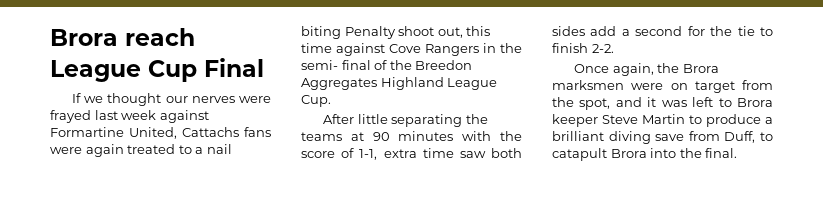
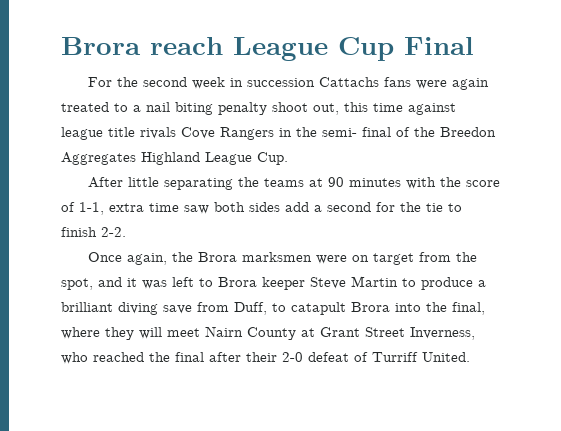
- If we thought our nerves were frayed last week against Formartine United, Cattachs fans were again treated to a nail biting Penalty shoot out, this time against Cove Rangers in the semi- final of the Breedon Aggregates Highland League Cup.
+ For the second week in succession Cattachs fans were again treated to a nail biting penalty shoot out, this time against league title rivals Cove Rangers in the semi- final of the Breedon Aggregates Highland League Cup.
- Once again, the Brora marksmen were on target from the spot, and it was left to Brora keeper Steve Martin to produce a brilliant diving save from Duff, to catapult Brora into the final.
+ Once again, the Brora marksmen were on target from the spot, and it was left to Brora keeper Steve Martin to produce a brilliant diving save from Duff, to catapult Brora into the final, where they will meet Nairn County at Grant Street Inverness, who reached the final after their 2-0 defeat of Turriff United.

